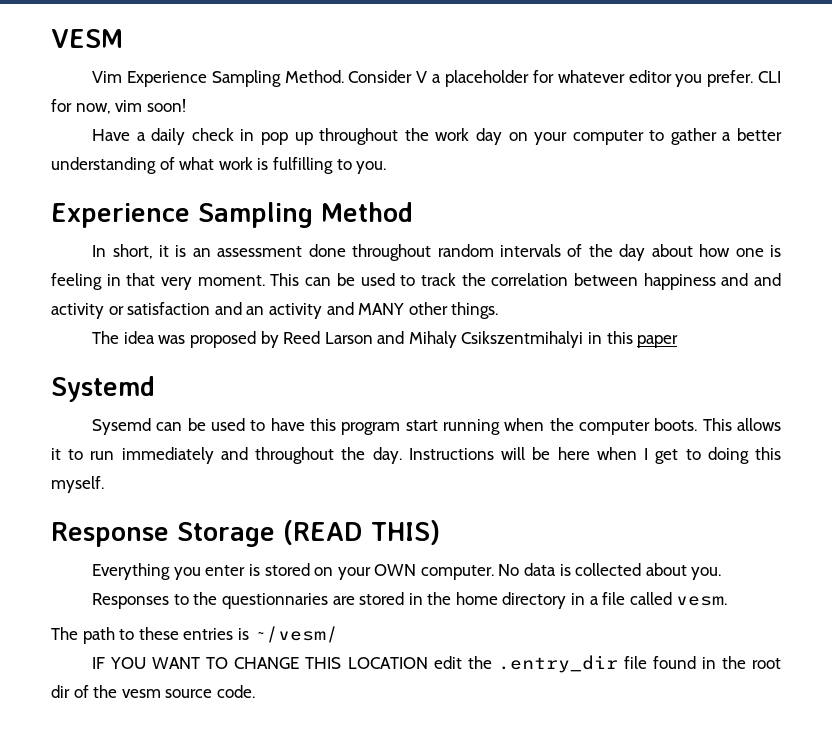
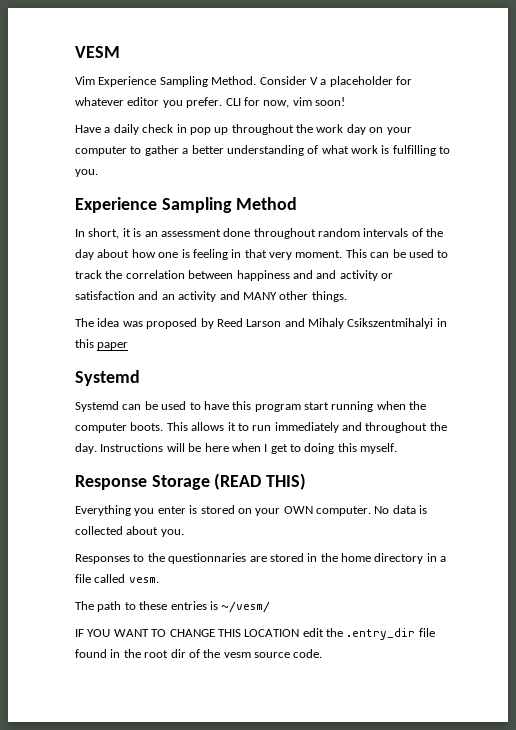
- Sysemd can be used to have this program start running when the computer boots.
+ Systemd can be used to have this program start running when the computer boots.

